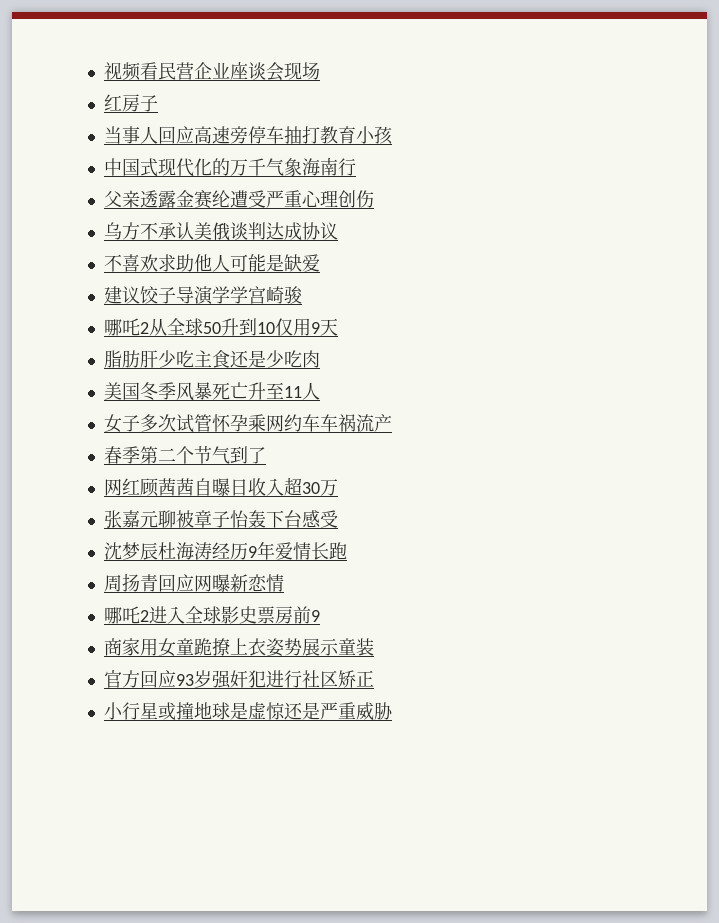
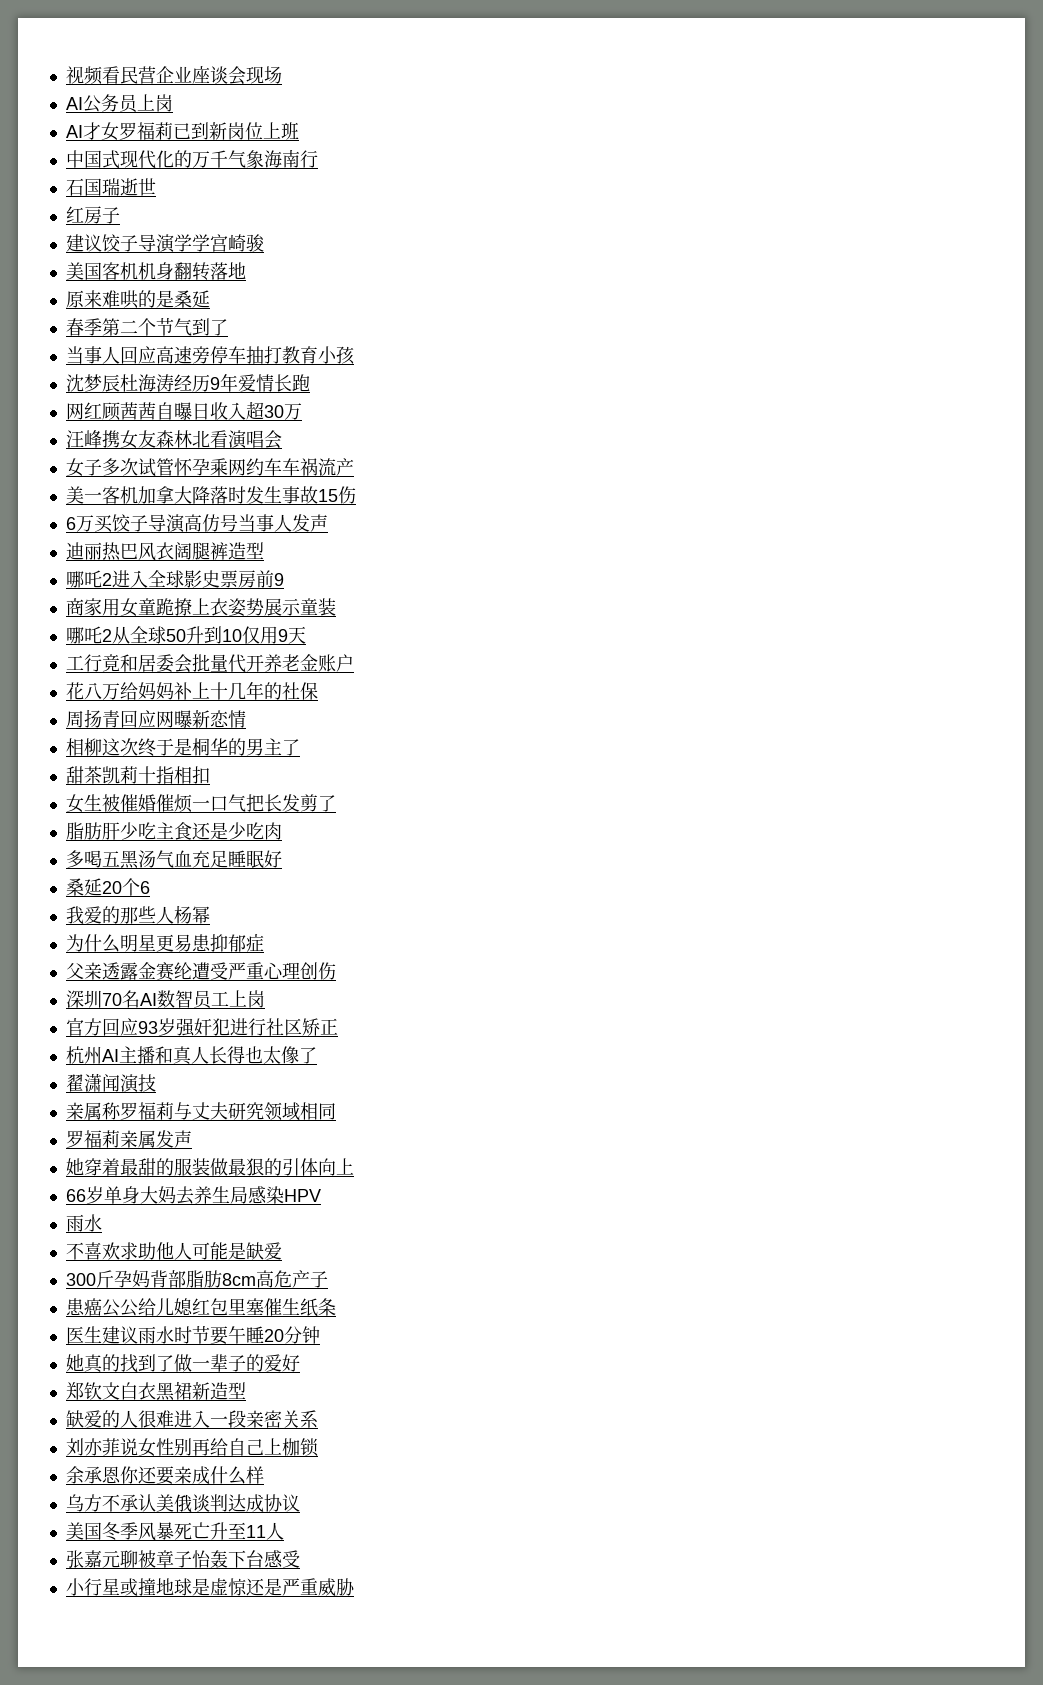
+ AI公务员上岗
+ AI才女罗福莉已到新岗位上班
+ 中国式现代化的万千气象海南行
+ 石国瑞逝世
  红房子
+ 建议饺子导演学学宫崎骏
+ 美国客机机身翻转落地
+ 原来难哄的是桑延
+ 春季第二个节气到了
- 中国式现代化的万千气象海南行
- 父亲透露金赛纶遭受严重心理创伤
- 乌方不承认美俄谈判达成协议
- 不喜欢求助他人可能是缺爱
- 建议饺子导演学学宫崎骏
- 哪吒2从全球50升到10仅用9天
- 脂肪肝少吃主食还是少吃肉
- 美国冬季风暴死亡升至11人
+ 沈梦辰杜海涛经历9年爱情长跑
+ 网红顾茜茜自曝日收入超30万
+ 汪峰携女友森林北看演唱会
- 春季第二个节气到了
- 网红顾茜茜自曝日收入超30万
- 张嘉元聊被章子怡轰下台感受
- 沈梦辰杜海涛经历9年爱情长跑
- 周扬青回应网曝新恋情
+ 美一客机加拿大降落时发生事故15伤
+ 6万买饺子导演高仿号当事人发声
+ 迪丽热巴风衣阔腿裤造型
+ 哪吒2从全球50升到10仅用9天
+ 工行竟和居委会批量代开养老金账户
+ 花八万给妈妈补上十几年的社保
+ 周扬青回应网曝新恋情
+ 相柳这次终于是桐华的男主了
+ 甜茶凯莉十指相扣
+ 女生被催婚催烦一口气把长发剪了
+ 脂肪肝少吃主食还是少吃肉
+ 多喝五黑汤气血充足睡眠好
+ 桑延20个6
+ 我爱的那些人杨幂
+ 为什么明星更易患抑郁症
+ 父亲透露金赛纶遭受严重心理创伤
+ 深圳70名AI数智员工上岗
+ 杭州AI主播和真人长得也太像了
+ 翟潇闻演技
+ 亲属称罗福莉与丈夫研究领域相同
+ 罗福莉亲属发声
+ 她穿着最甜的服装做最狠的引体向上
+ 66岁单身大妈去养生局感染HPV
+ 雨水
+ 不喜欢求助他人可能是缺爱
+ 300斤孕妈背部脂肪8cm高危产子
+ 患癌公公给儿媳红包里塞催生纸条
+ 医生建议雨水时节要午睡20分钟
+ 她真的找到了做一辈子的爱好
+ 郑钦文白衣黑裙新造型
+ 缺爱的人很难进入一段亲密关系
+ 刘亦菲说女性别再给自己上枷锁
+ 余承恩你还要亲成什么样
+ 乌方不承认美俄谈判达成协议
+ 美国冬季风暴死亡升至11人
+ 张嘉元聊被章子怡轰下台感受

